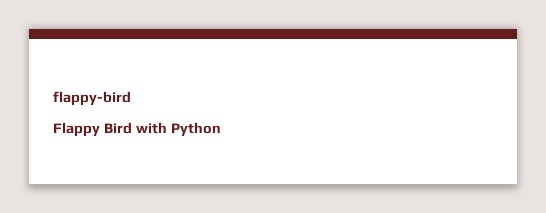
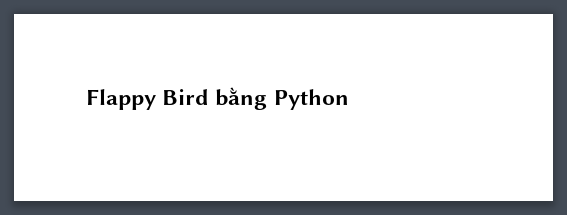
- flappy-bird
- Flappy Bird with Python
+ Flappy Bird bằng Python

